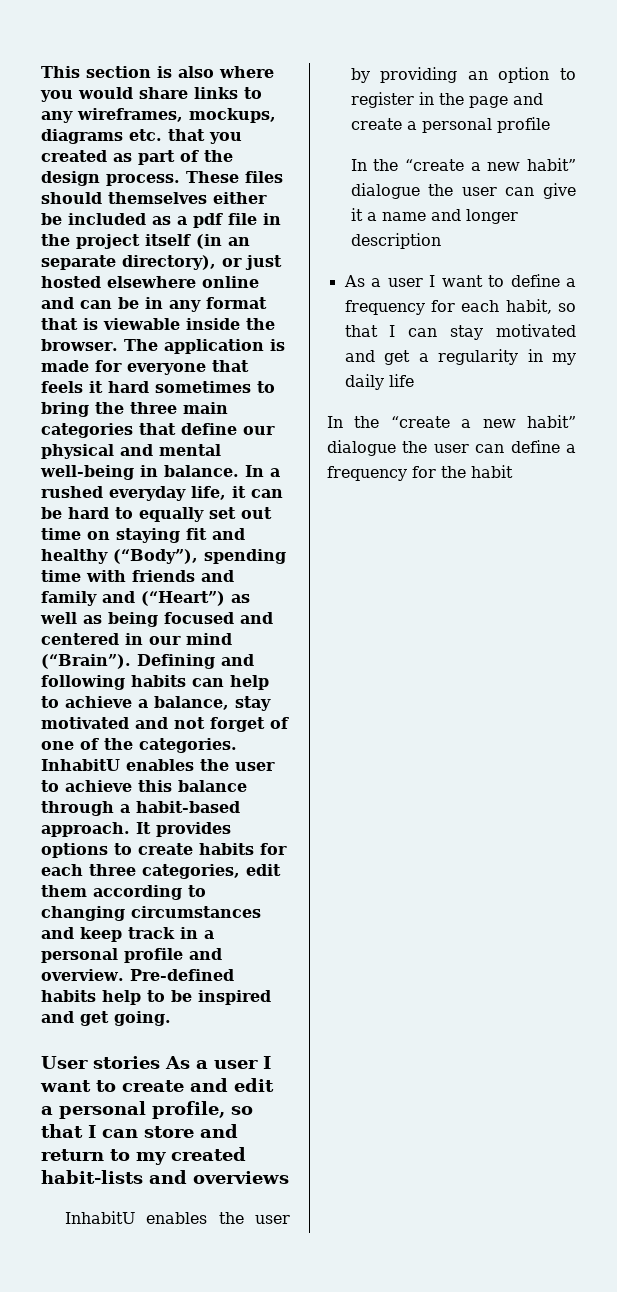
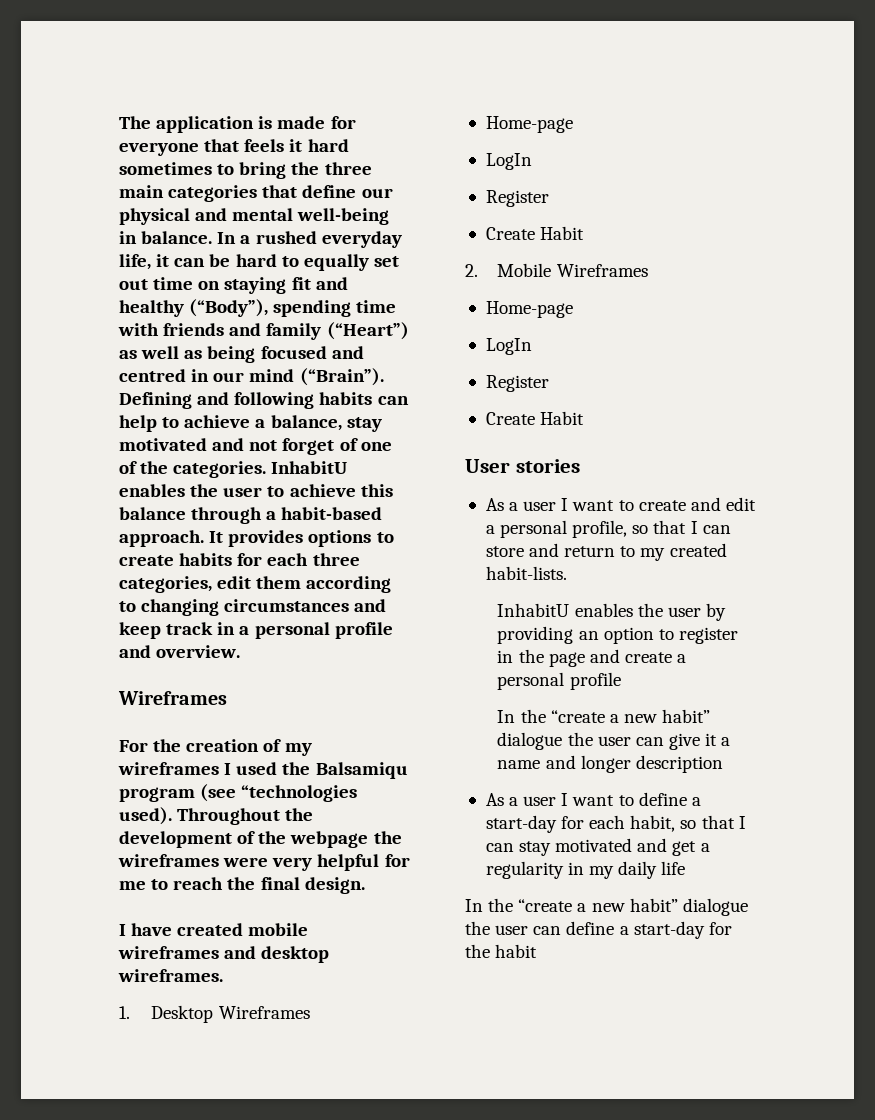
- This section is also where you would share links to any wireframes, mockups, diagrams etc. that you created as part of the design process. These files should themselves either be included as a pdf file in the project itself (in an separate directory), or just hosted elsewhere online and can be in any format that is viewable inside the browser.
- In a rushed everyday life, it can be hard to equally set out time on staying fit and healthy (“Body”), spending time with friends and family and (“Heart”) as well as being focused and centered in our mind (“Brain”).
+ In a rushed everyday life, it can be hard to equally set out time on staying fit and healthy (“Body”), spending time with friends and family (“Heart”) as well as being focused and centred in our mind (“Brain”).
- It provides options to create habits for each three categories, edit them according to changing circumstances and keep track in a personal profile and overview. Pre-defined habits help to be inspired and get going.
+ It provides options to create habits for each three categories, edit them according to changing circumstances and keep track in a personal profile and overview.
+ Wireframes
+ For the creation of my wireframes I used the Balsamiqu program (see “technologies used). Throughout the development of the webpage the wireframes were very helpful for me to reach the final design.
+ I have created mobile wireframes and desktop wireframes.
+ 1. Desktop Wireframes
+ Home-page
+ LogIn
+ Register
+ Create Habit
+ 2. Mobile Wireframes
+ Home-page
+ LogIn
+ Register
+ Create Habit
- User stories As a user I want to create and edit a personal profile, so that I can store and return to my created habit-lists and overviews
+ User stories
+ As a user I want to create and edit a personal profile, so that I can store and return to my created habit-lists.
- As a user I want to define a frequency for each habit, so that I can stay motivated and get a regularity in my daily life
+ As a user I want to define a start-day for each habit, so that I can stay motivated and get a regularity in my daily life
- In the “create a new habit” dialogue the user can define a frequency for the habit
+ In the “create a new habit” dialogue the user can define a start-day for the habit

